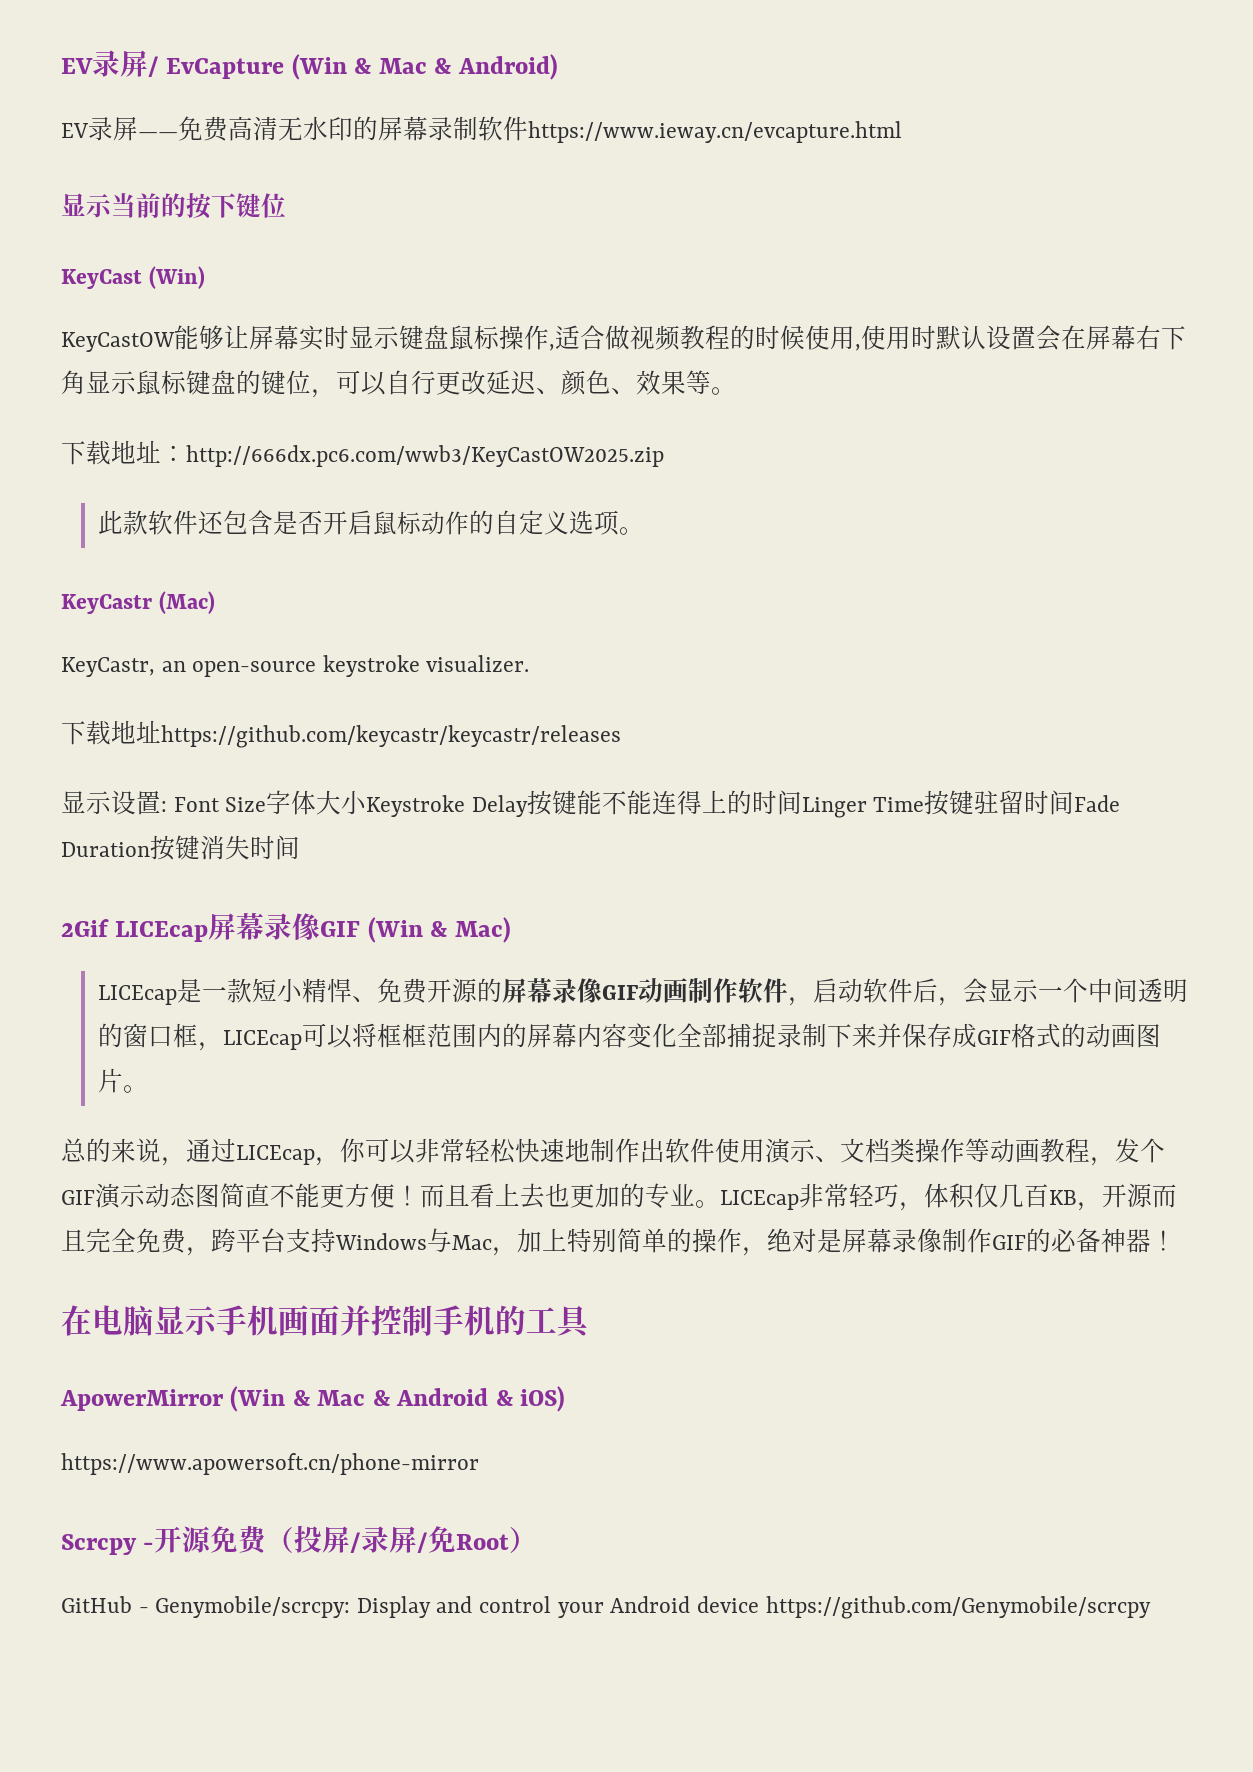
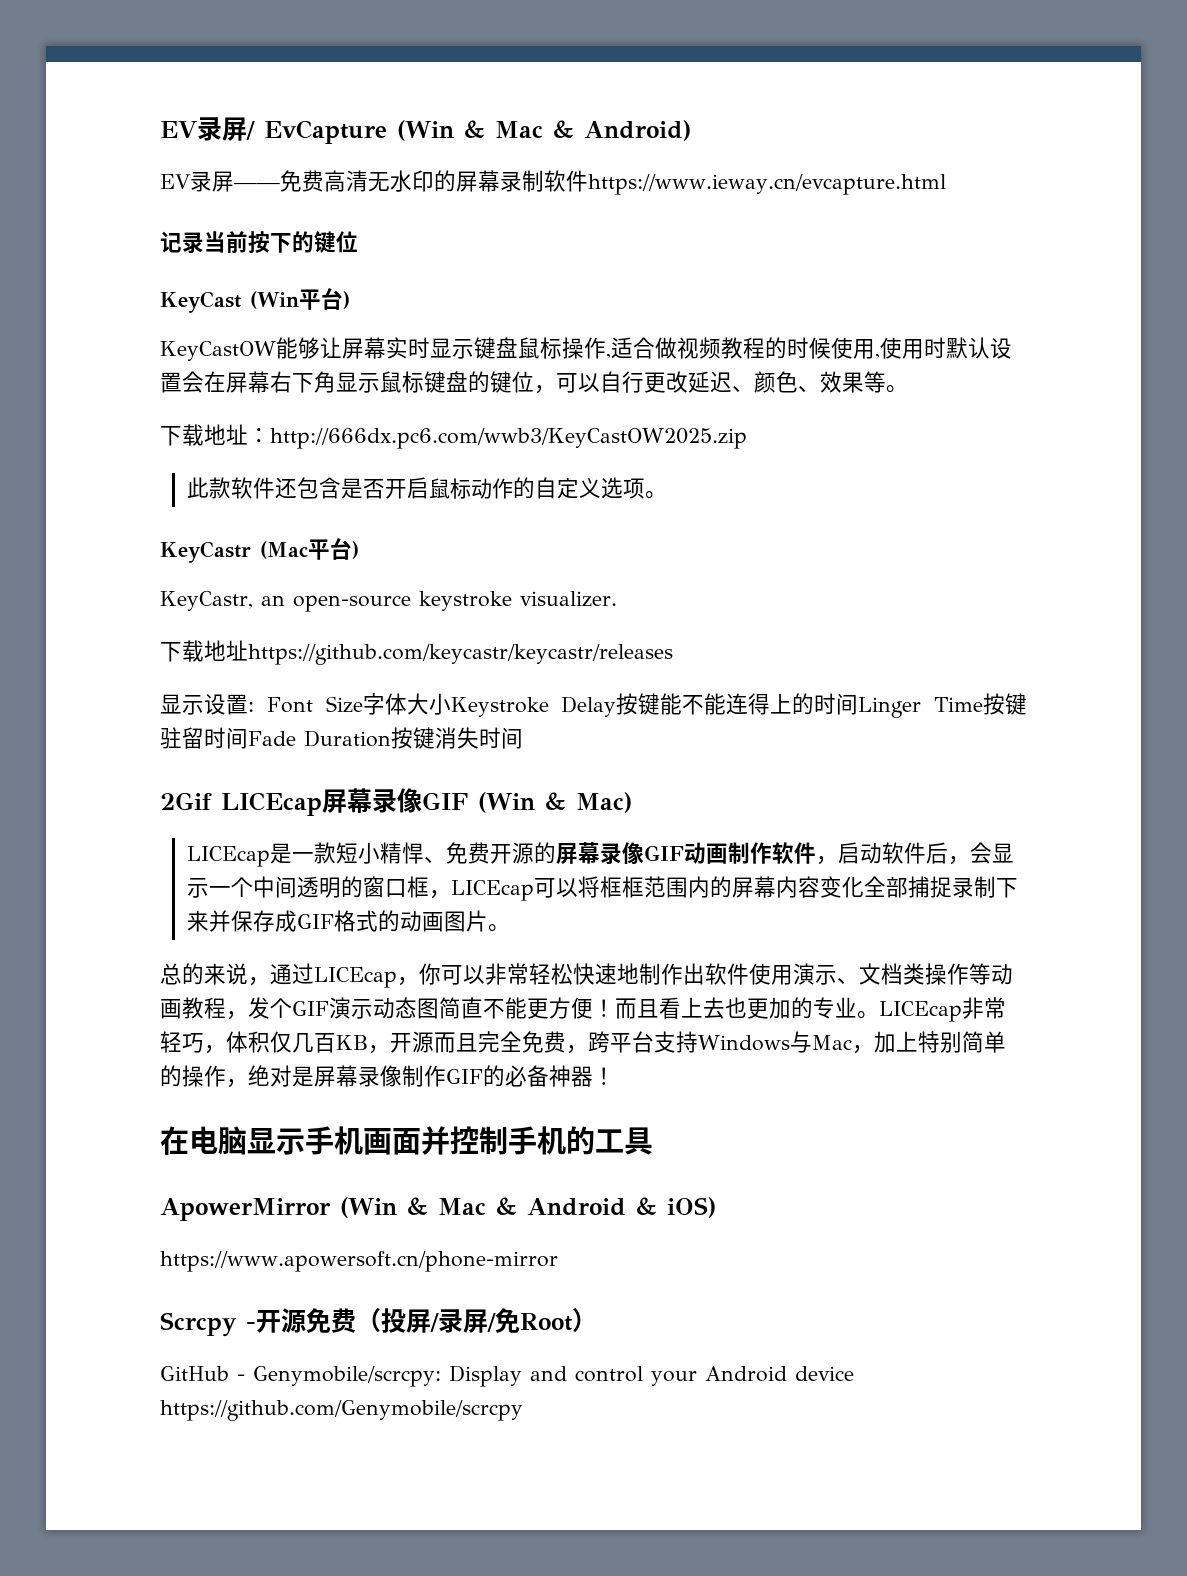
- 显示当前的按下键位
+ 记录当前按下的键位
- KeyCast (Win)
+ KeyCast (Win平台)
- KeyCastr (Mac)
+ KeyCastr (Mac平台)

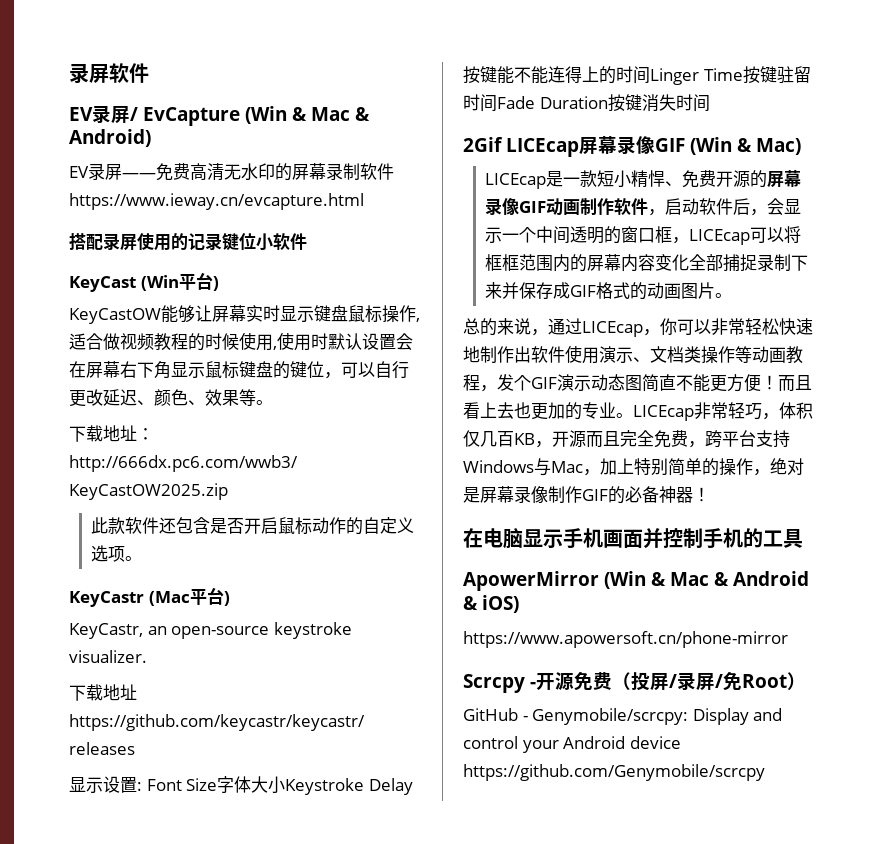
+ 录屏软件
- 记录当前按下的键位
+ 搭配录屏使用的记录键位小软件

